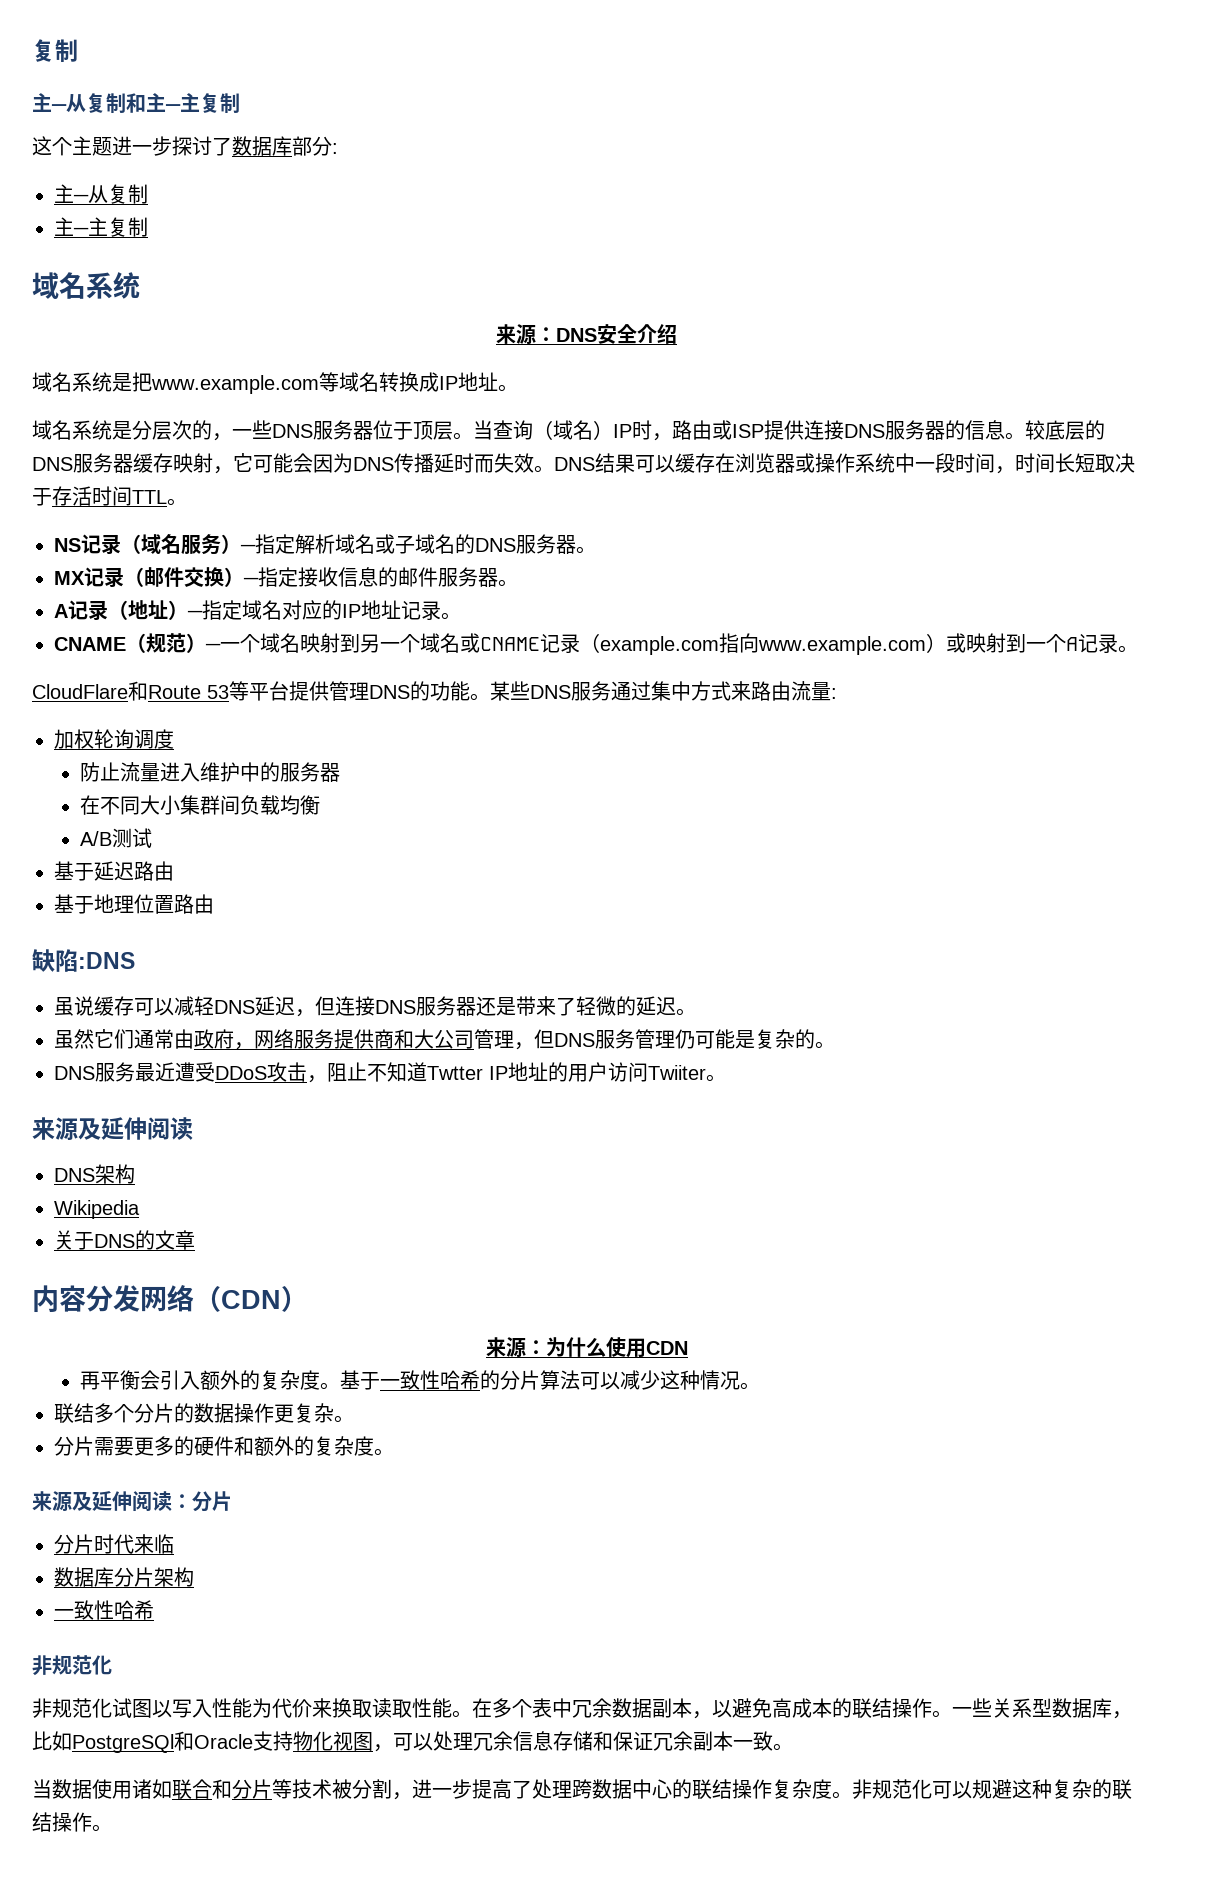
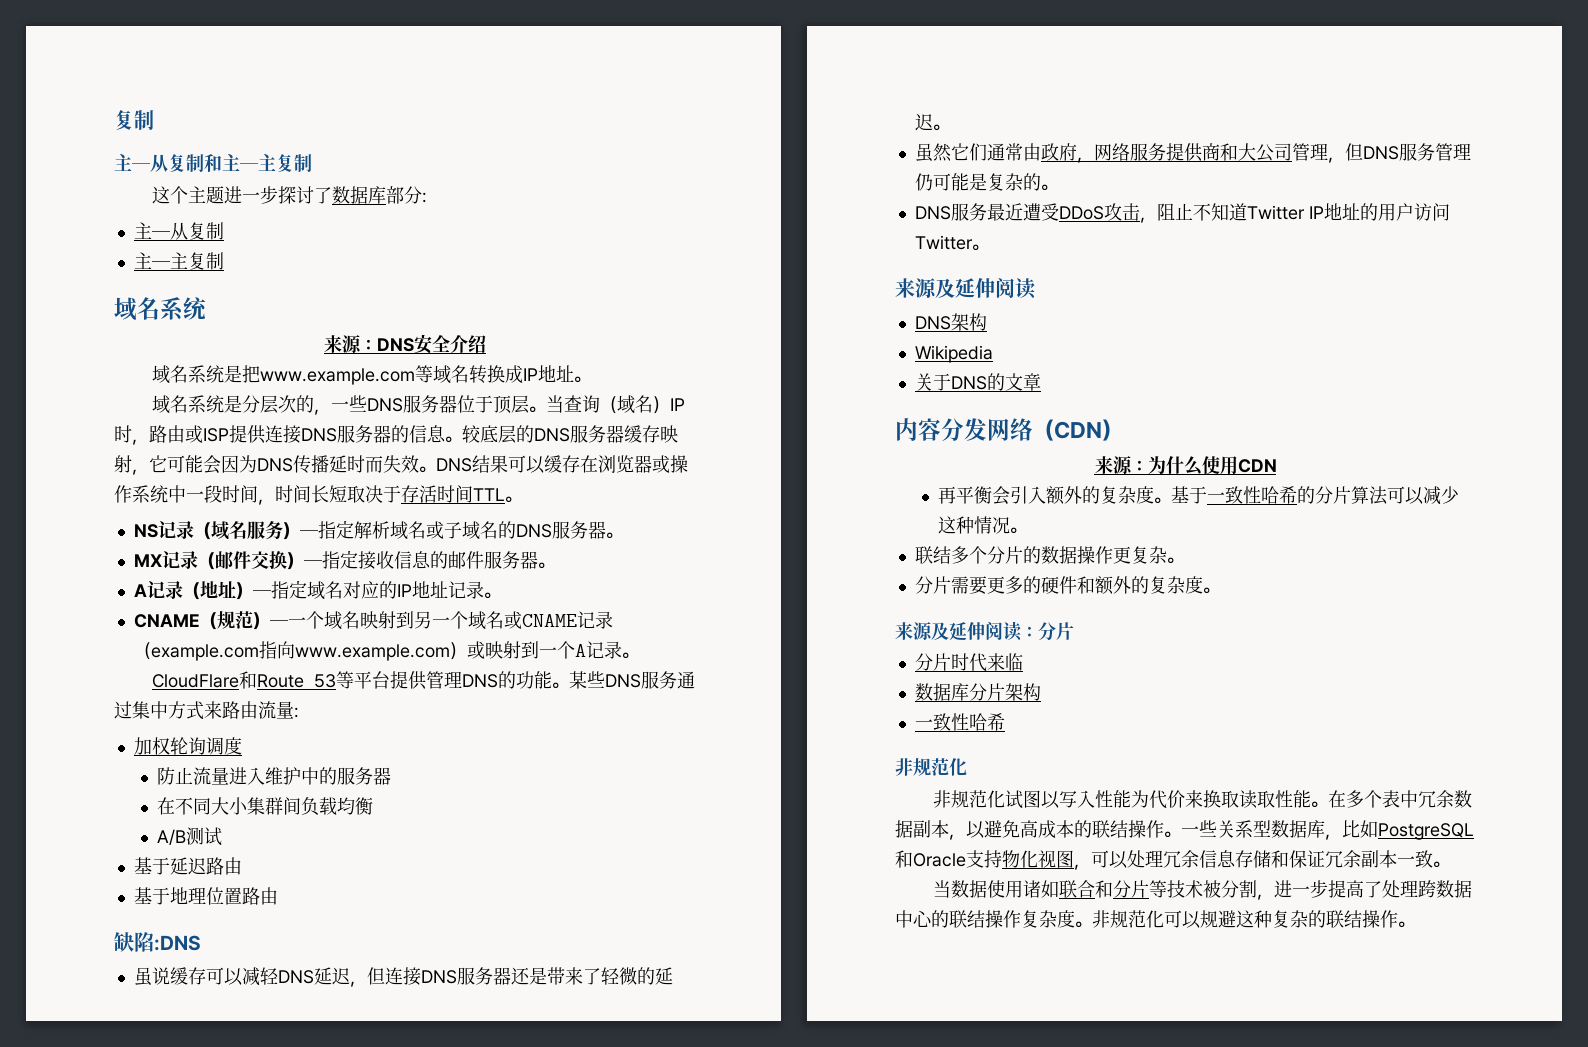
- DNS服务最近遭受DDoS攻击，阻止不知道Twtter IP地址的用户访问Twiiter。
+ DNS服务最近遭受DDoS攻击，阻止不知道Twitter IP地址的用户访问Twitter。
- 一些关系型数据库，比如PostgreSQl和Oracle支持物化视图，可以处理冗余信息存储和保证冗余副本一致。
+ 一些关系型数据库，比如PostgreSQL和Oracle支持物化视图，可以处理冗余信息存储和保证冗余副本一致。

